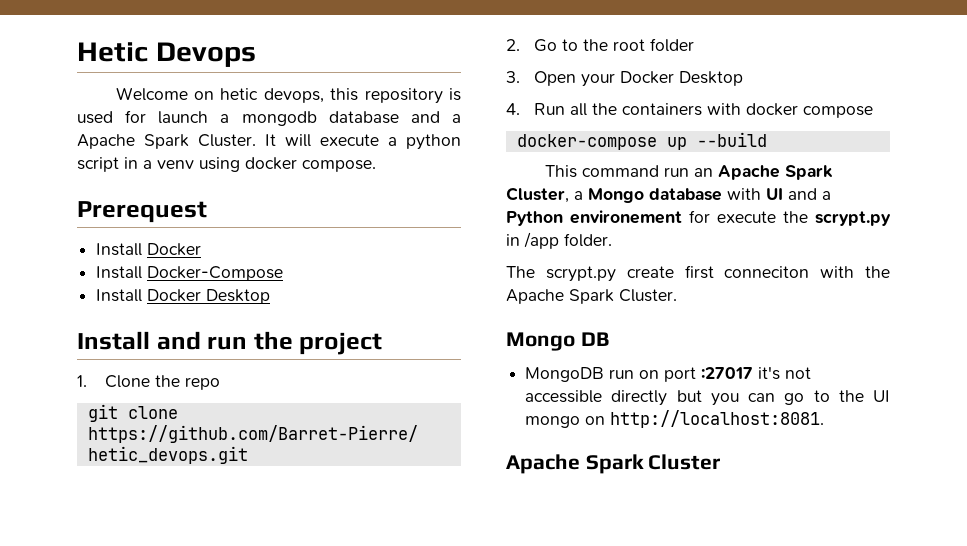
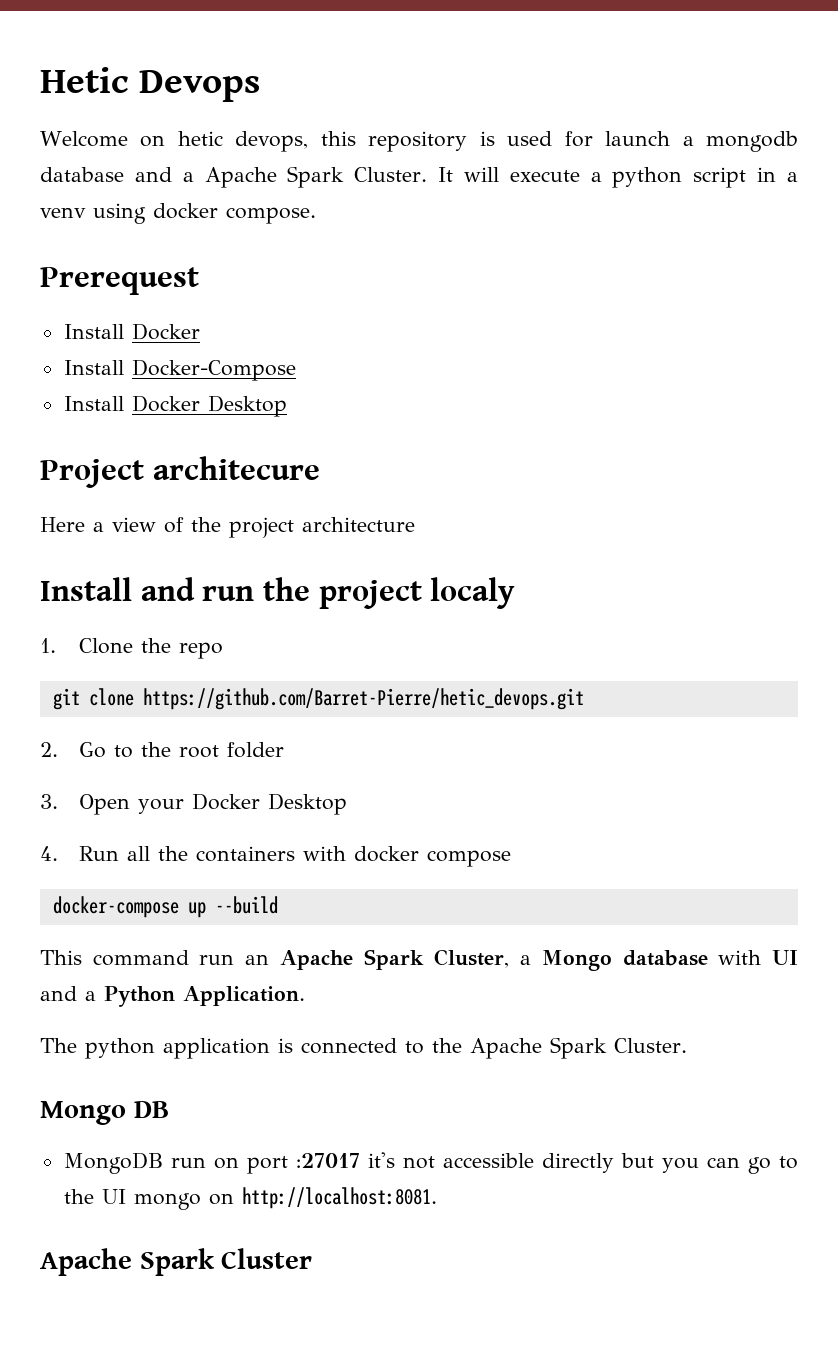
+ Project architecure
+ Here a view of the project architecture
- Install and run the project
+ Install and run the project localy
- This command run an Apache Spark Cluster, a Mongo database with UI and a Python environement for execute the scrypt.py in /app folder.
- The scrypt.py create first conneciton with the Apache Spark Cluster.
+ This command run an Apache Spark Cluster, a Mongo database with UI and a Python Application.
+ The python application is connected to the Apache Spark Cluster.

